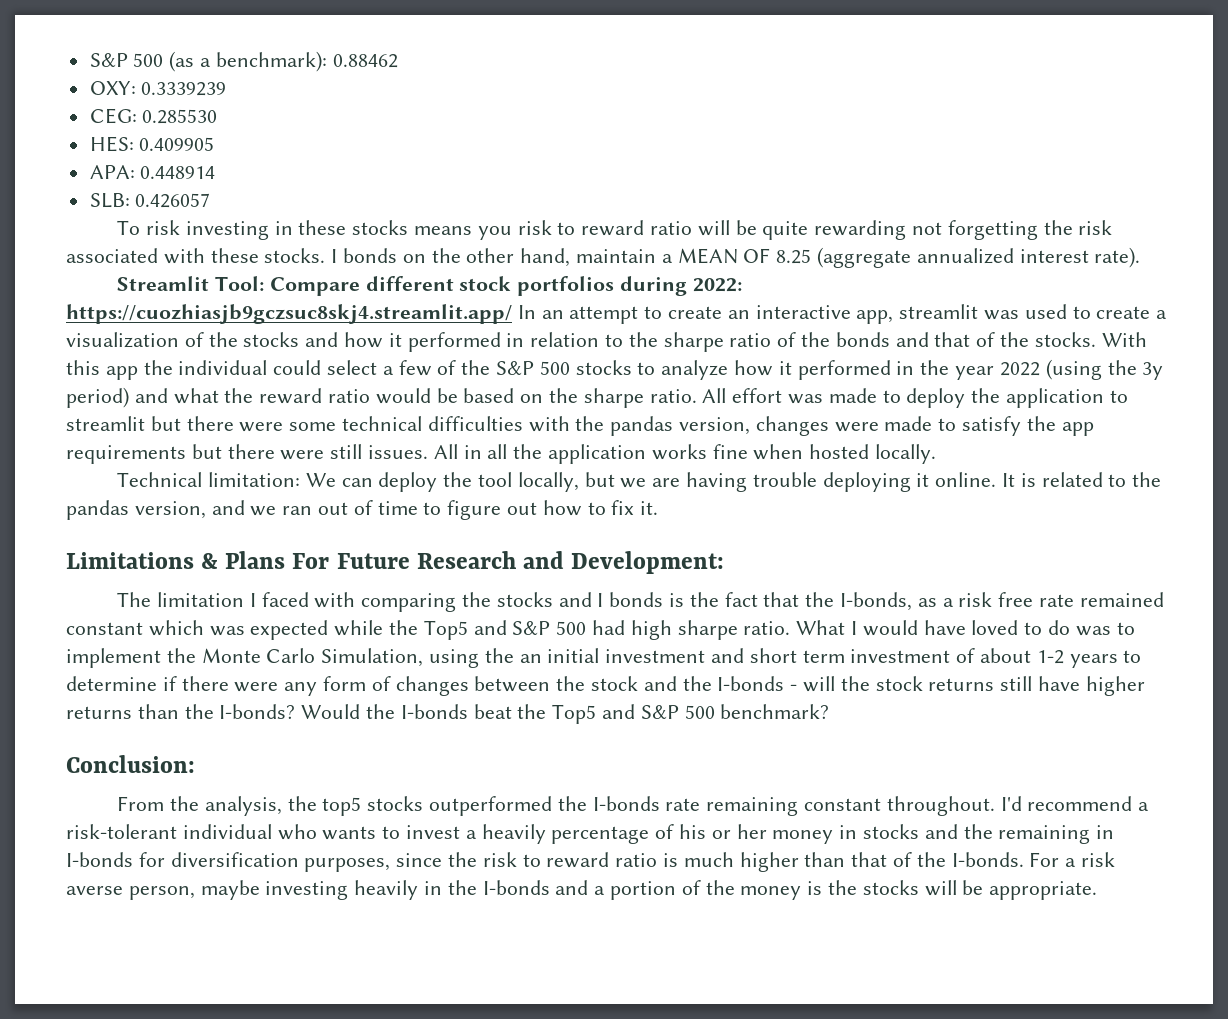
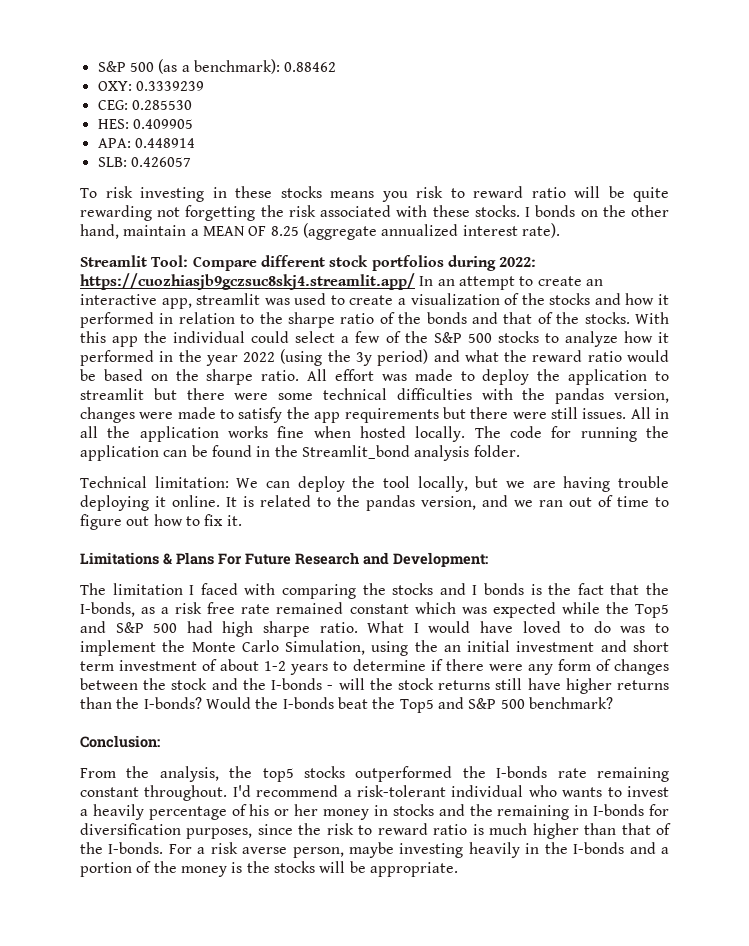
+ The code for running the application can be found in the Streamlit_bond analysis folder.

